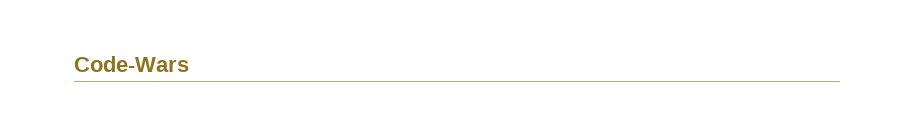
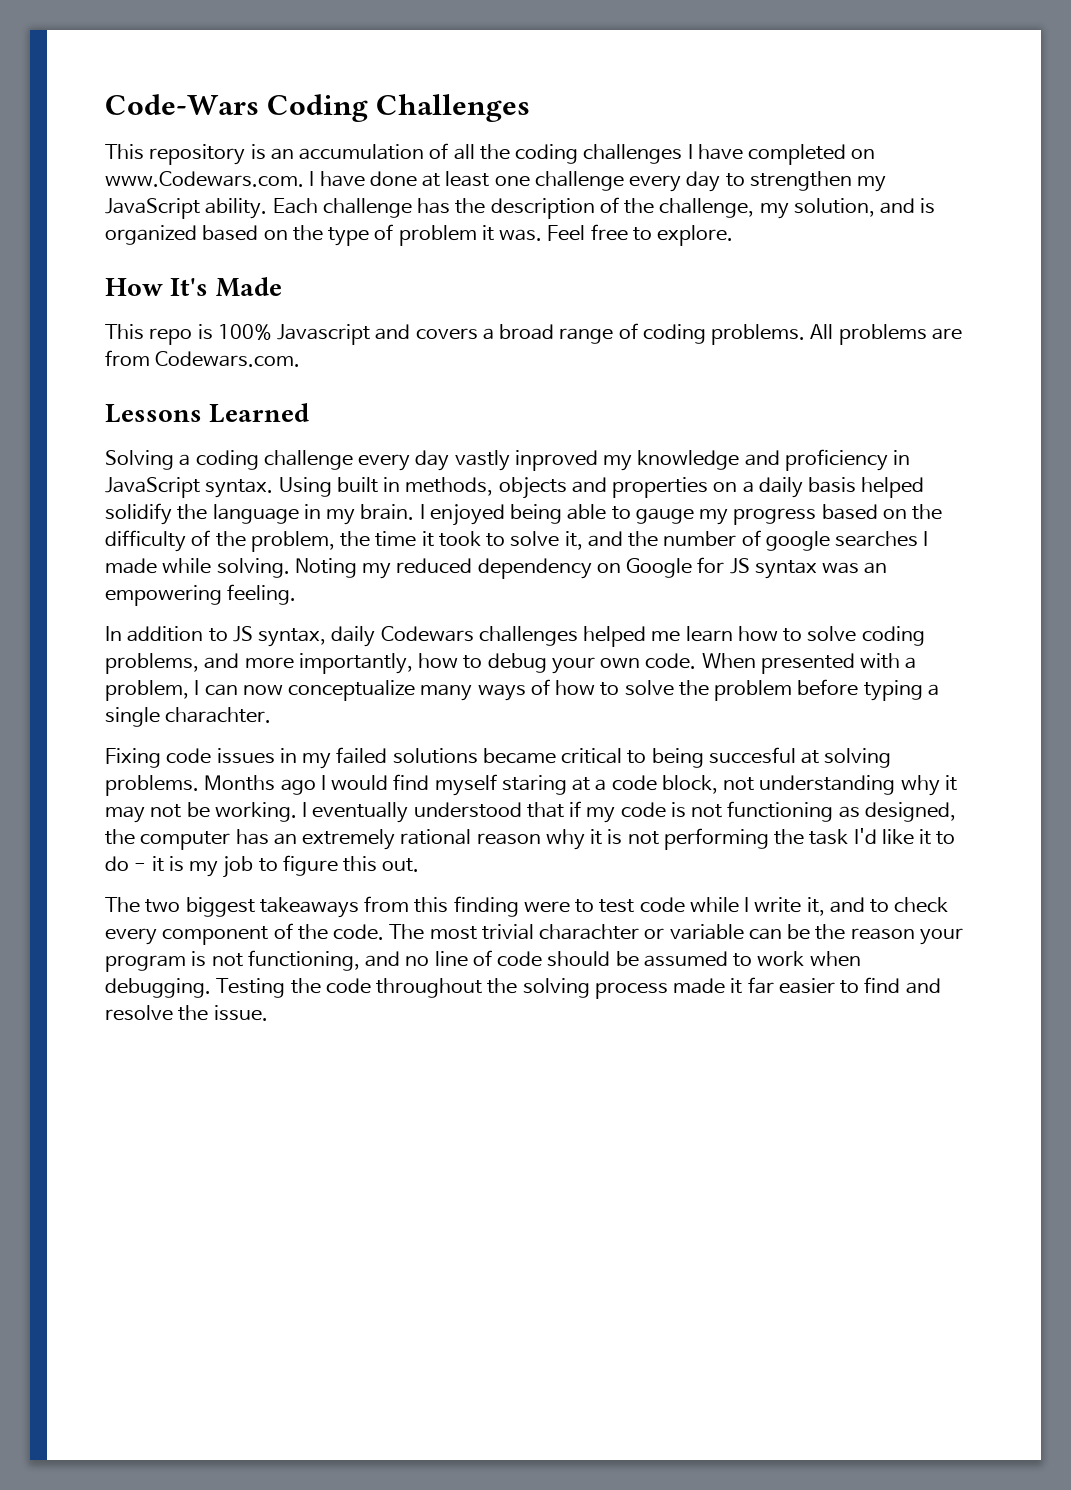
- Code-Wars
+ Code-Wars Coding Challenges
+ This repository is an accumulation of all the coding challenges I have completed on www.Codewars.com. I have done at least one challenge every day to strengthen my JavaScript ability. Each challenge has the description of the challenge, my solution, and is organized based on the type of problem it was. Feel free to explore.
+ How It's Made
+ This repo is 100% Javascript and covers a broad range of coding problems. All problems are from Codewars.com.
+ Lessons Learned
+ Solving a coding challenge every day vastly inproved my knowledge and proficiency in JavaScript syntax. Using built in methods, objects and properties on a daily basis helped solidify the language in my brain. I enjoyed being able to gauge my progress based on the difficulty of the problem, the time it took to solve it, and the number of google searches I made while solving. Noting my reduced dependency on Google for JS syntax was an empowering feeling.
+ In addition to JS syntax, daily Codewars challenges helped me learn how to solve coding problems, and more importantly, how to debug your own code. When presented with a problem, I can now conceptualize many ways of how to solve the problem before typing a single charachter.
+ Fixing code issues in my failed solutions became critical to being succesful at solving problems. Months ago I would find myself staring at a code block, not understanding why it may not be working. I eventually understood that if my code is not functioning as designed, the computer has an extremely rational reason why it is not performing the task I'd like it to do - it is my job to figure this out.
+ The two biggest takeaways from this finding were to test code while I write it, and to check every component of the code. The most trivial charachter or variable can be the reason your program is not functioning, and no line of code should be assumed to work when debugging. Testing the code throughout the solving process made it far easier to find and resolve the issue.

